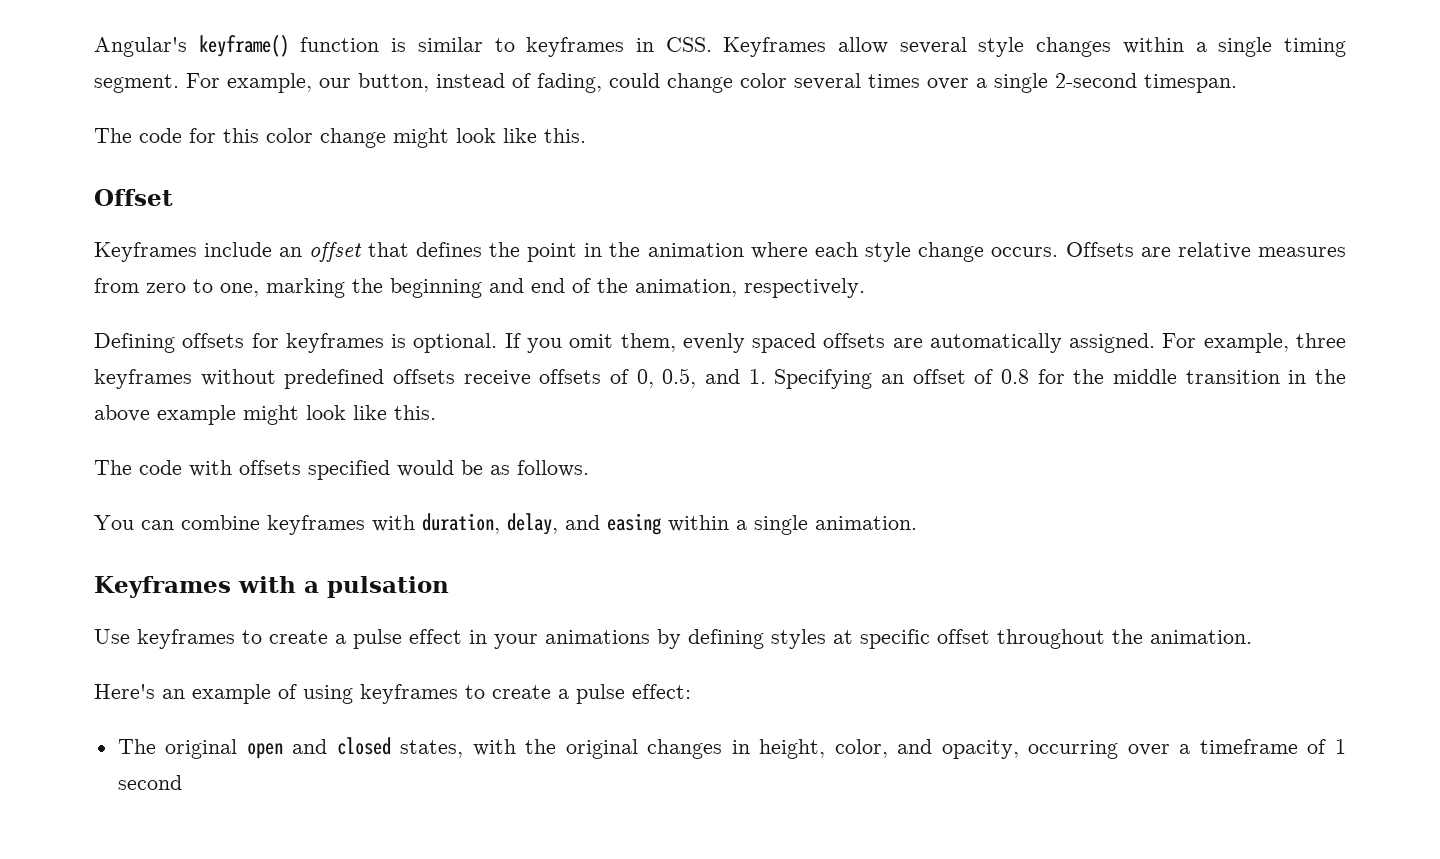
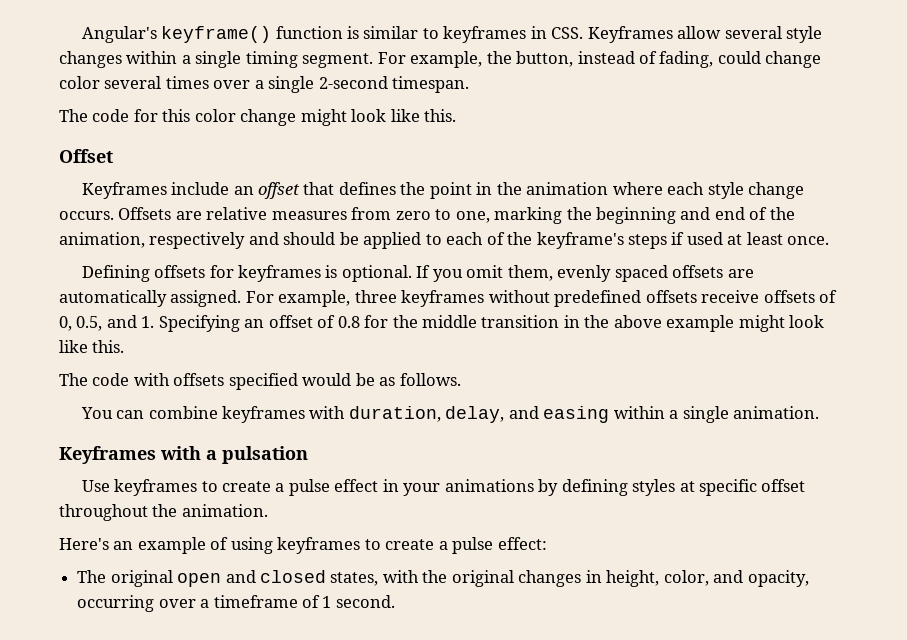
- For example, our button, instead of fading, could change color several times over a single 2-second timespan.
+ For example, the button, instead of fading, could change color several times over a single 2-second timespan.
- Offsets are relative measures from zero to one, marking the beginning and end of the animation, respectively.
+ Offsets are relative measures from zero to one, marking the beginning and end of the animation, respectively and should be applied to each of the keyframe's steps if used at least once.
- The original open and closed states, with the original changes in height, color, and opacity, occurring over a timeframe of 1 second
+ The original open and closed states, with the original changes in height, color, and opacity, occurring over a timeframe of 1 second.

